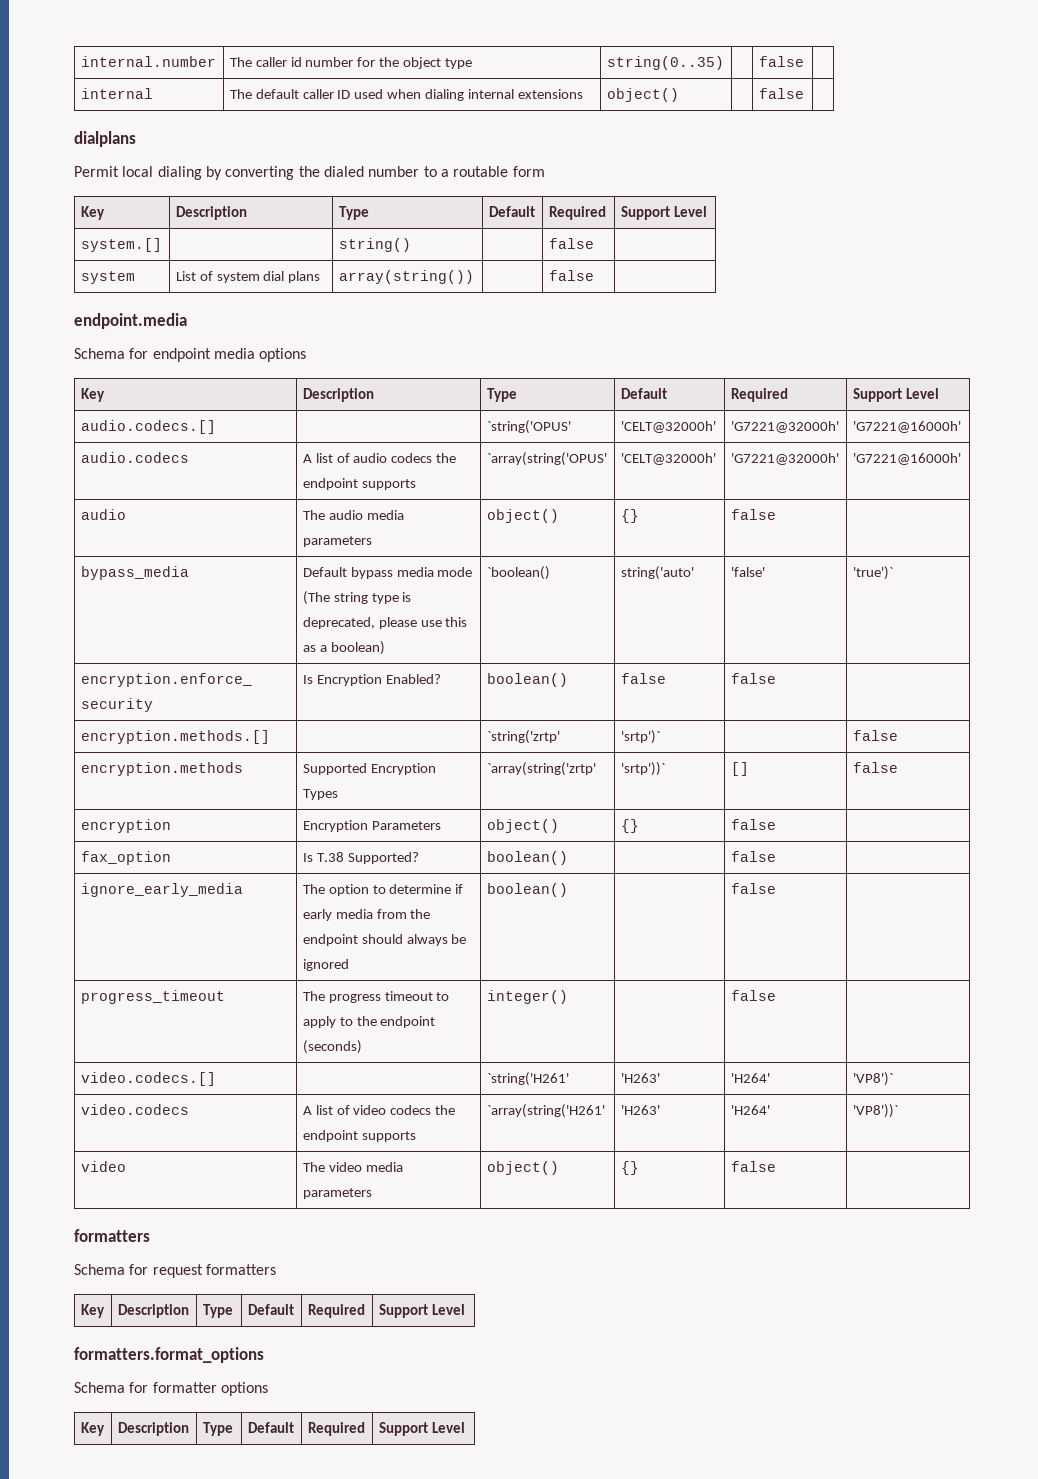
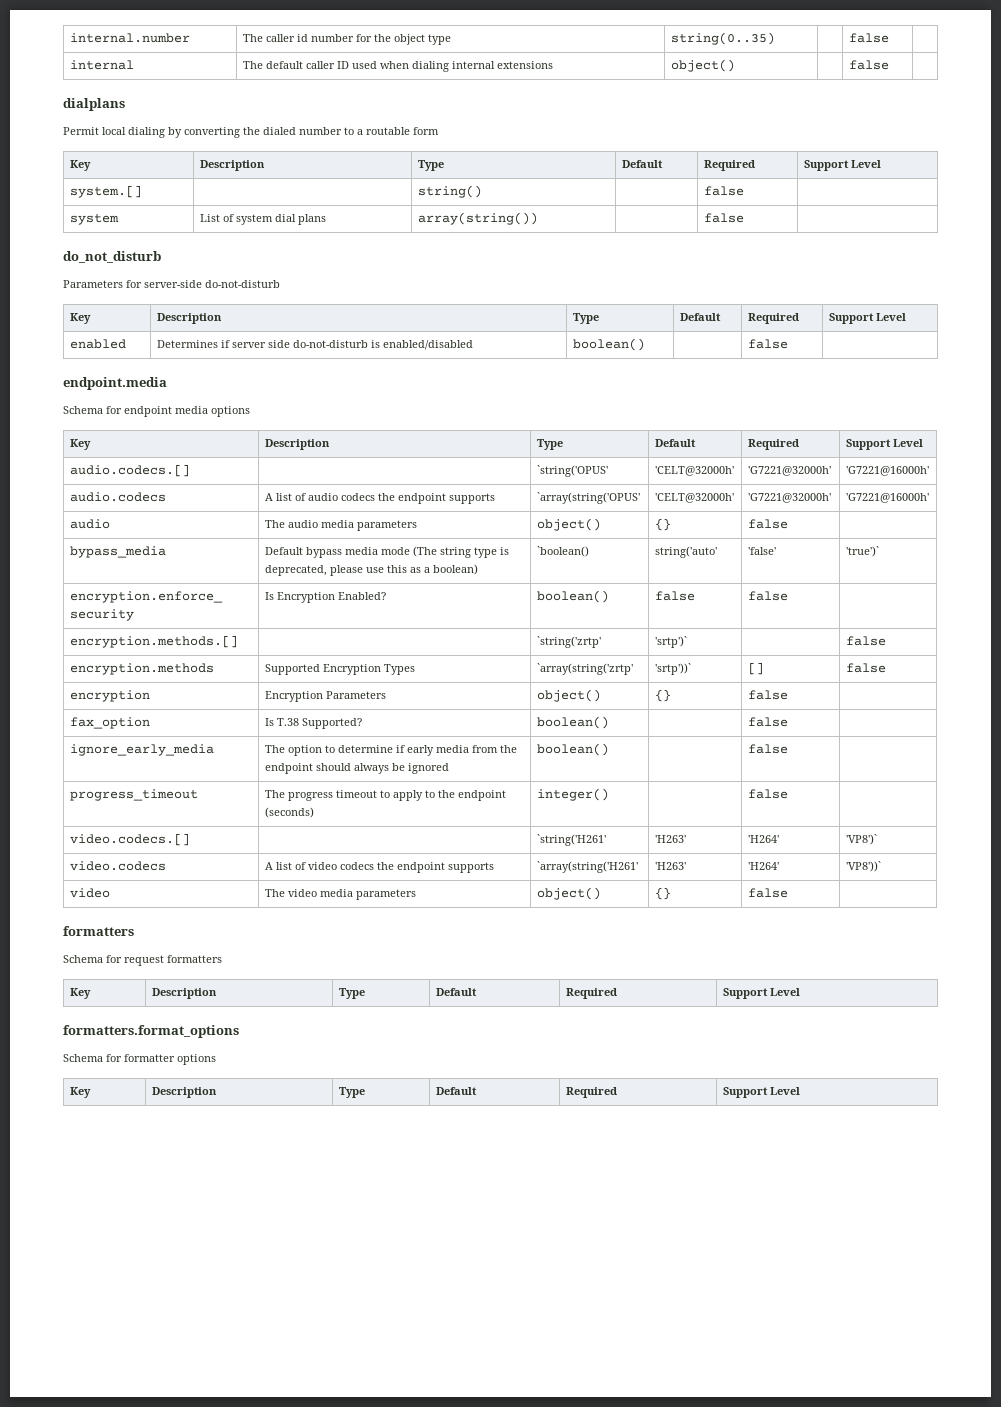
+ do_not_disturb
+ Parameters for server-side do-not-disturb
+ Key | Description | Type | Default | Required | Support Level
+ enabled | Determines if server side do-not-disturb is enabled/disabled | boolean() | | false |

